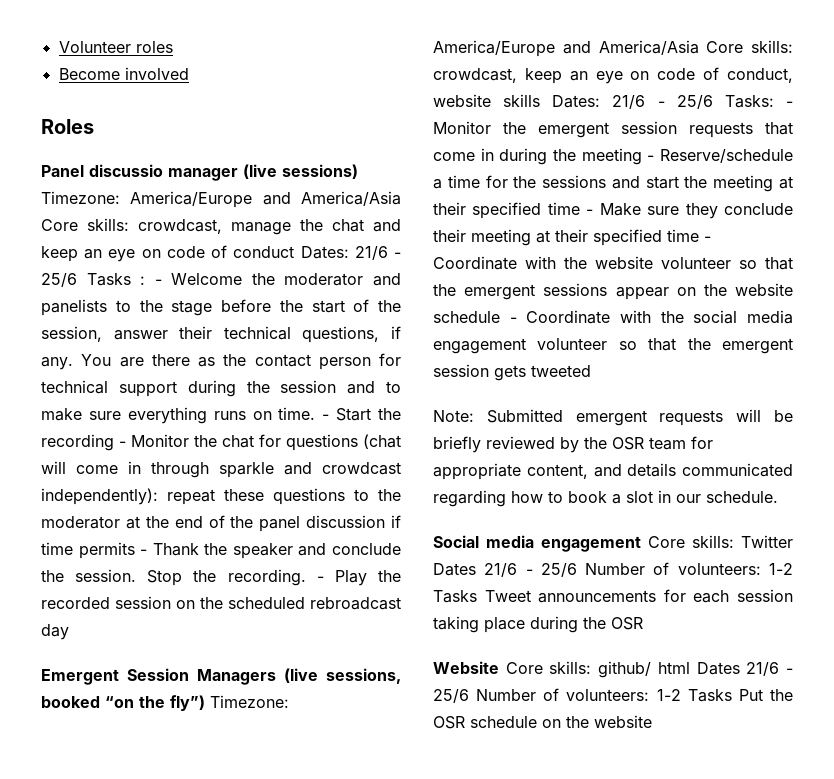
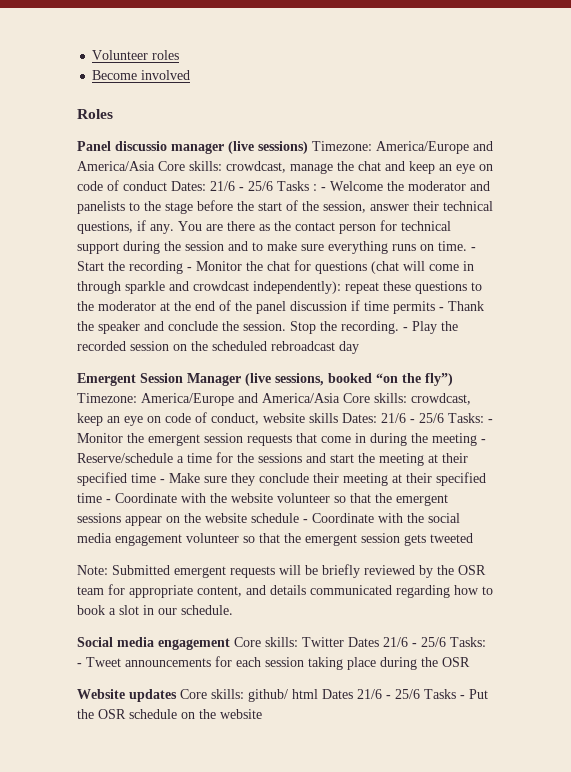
- Emergent Session Managers (live sessions, booked “on the fly”) Timezone:
+ Emergent Session Manager (live sessions, booked “on the fly”) Timezone:
- Social media engagement Core skills: Twitter Dates 21/6 - 25/6 Number of volunteers: 1-2 Tasks Tweet announcements for each session taking place during the OSR
+ Social media engagement Core skills: Twitter Dates 21/6 - 25/6 Tasks: - Tweet announcements for each session taking place during the OSR
- Website Core skills: github/ html Dates 21/6 - 25/6 Number of volunteers: 1-2 Tasks Put the OSR schedule on the website
+ Website updates Core skills: github/ html Dates 21/6 - 25/6 Tasks - Put the OSR schedule on the website

